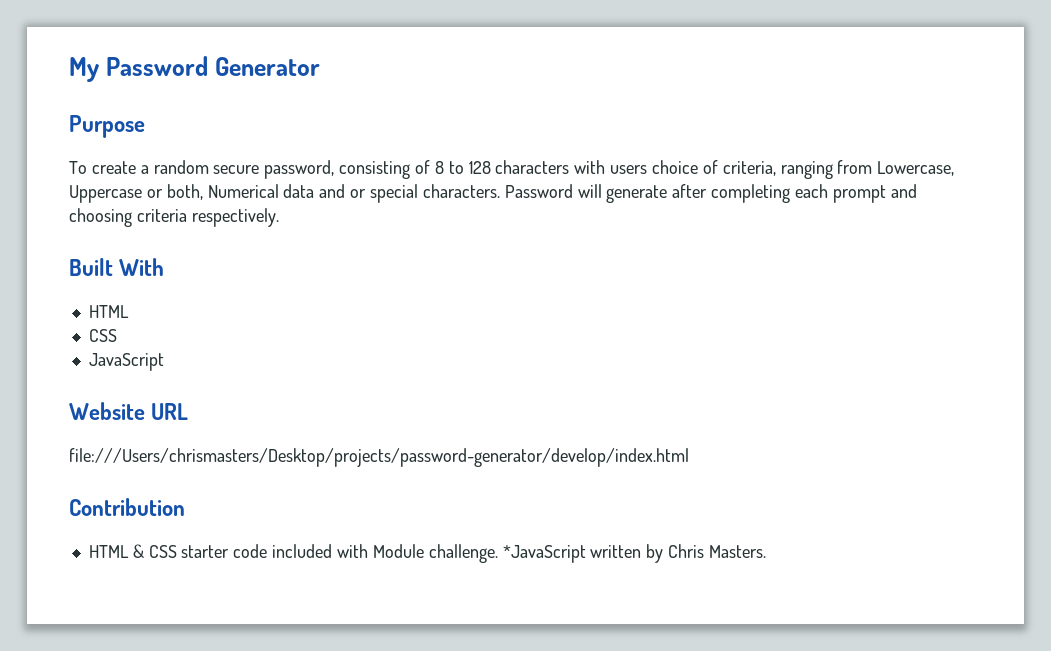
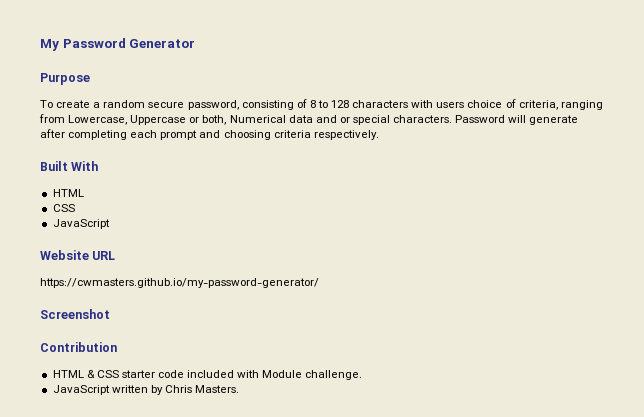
- file:///Users/chrismasters/Desktop/projects/password-generator/develop/index.html
+ https://cwmasters.github.io/my-password-generator/
+ Screenshot
- HTML & CSS starter code included with Module challenge. *JavaScript written by Chris Masters.
+ HTML & CSS starter code included with Module challenge.
+ JavaScript written by Chris Masters.

